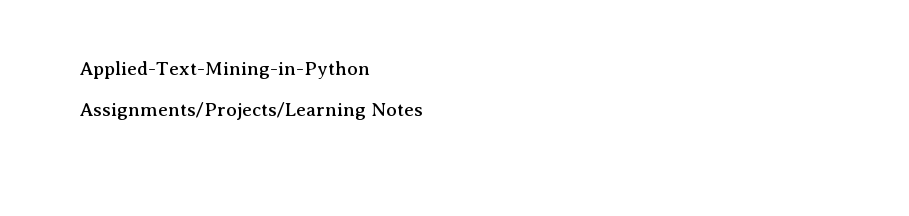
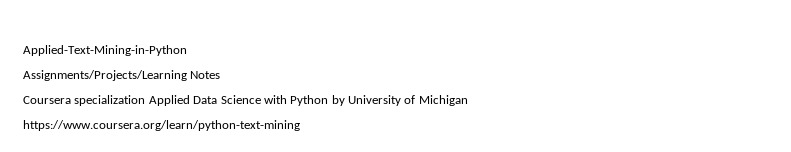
+ Coursera specialization Applied Data Science with Python by University of Michigan
+ https://www.coursera.org/learn/python-text-mining

